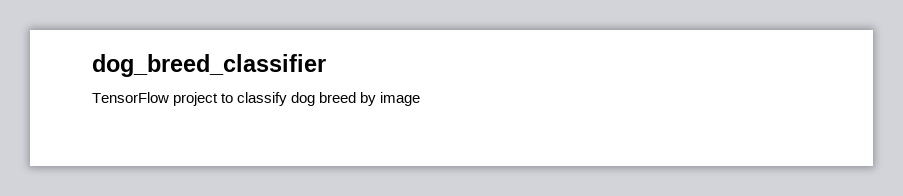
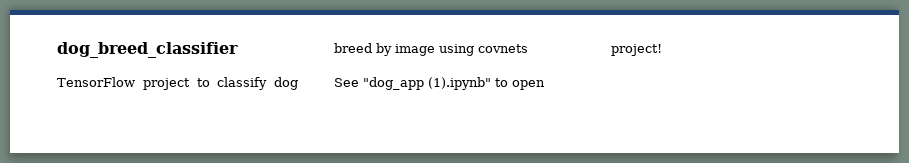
- TensorFlow project to classify dog breed by image
+ TensorFlow project to classify dog breed by image using covnets
+ See "dog_app (1).ipynb" to open project!

